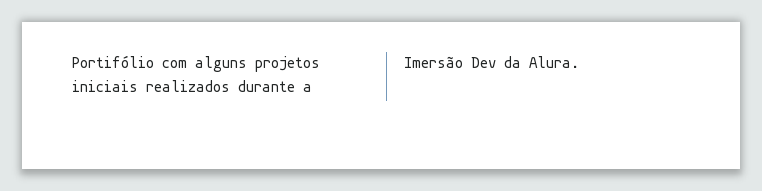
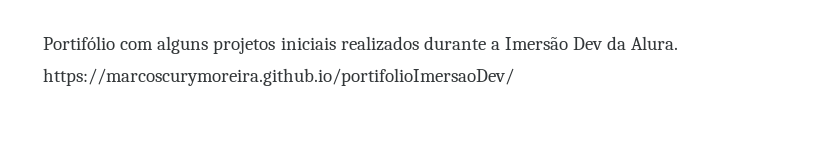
+ https://marcoscurymoreira.github.io/portifolioImersaoDev/

